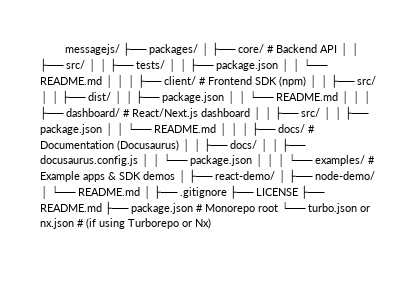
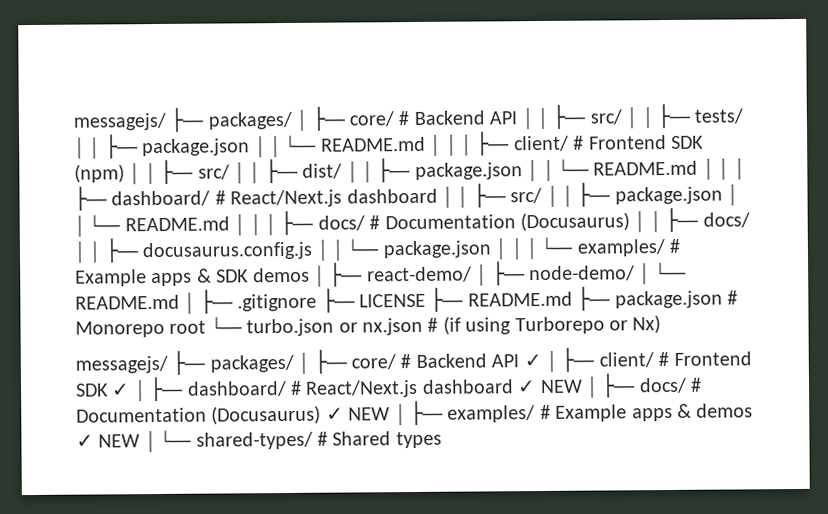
+ messagejs/ ├── packages/ │ ├── core/ # Backend API ✓ │ ├── client/ # Frontend SDK ✓ │ ├── dashboard/ # React/Next.js dashboard ✓ NEW │ ├── docs/ # Documentation (Docusaurus) ✓ NEW │ ├── examples/ # Example apps & demos ✓ NEW │ └── shared-types/ # Shared types

